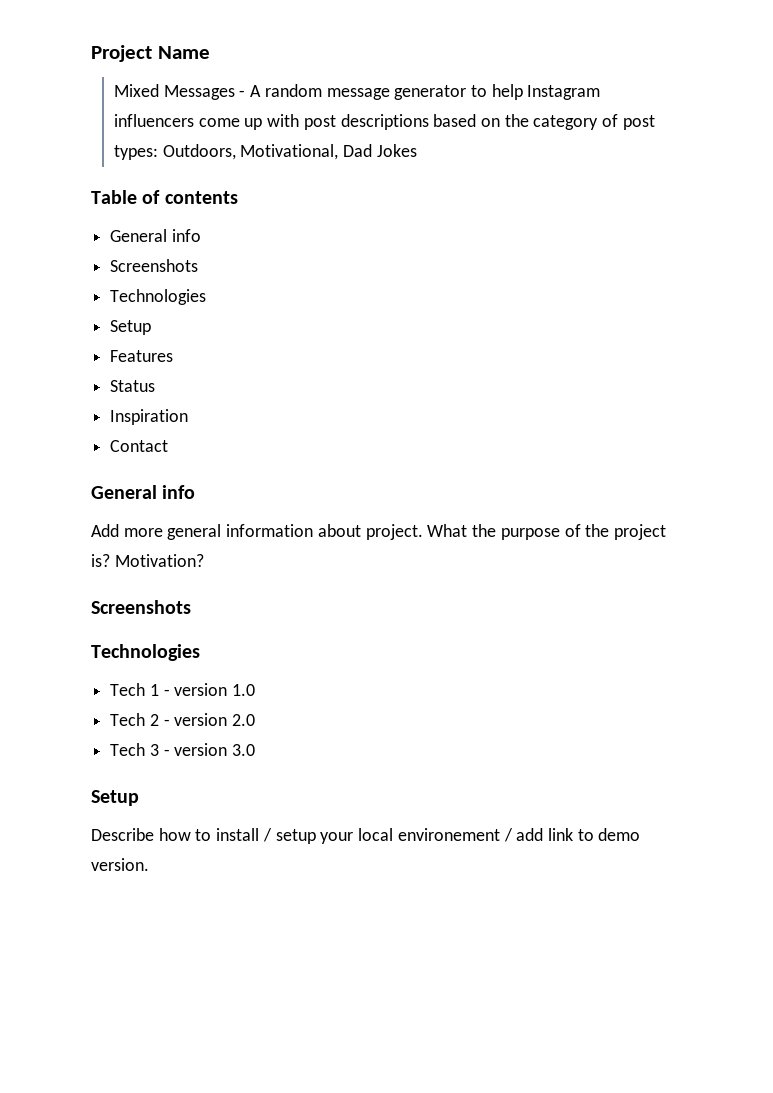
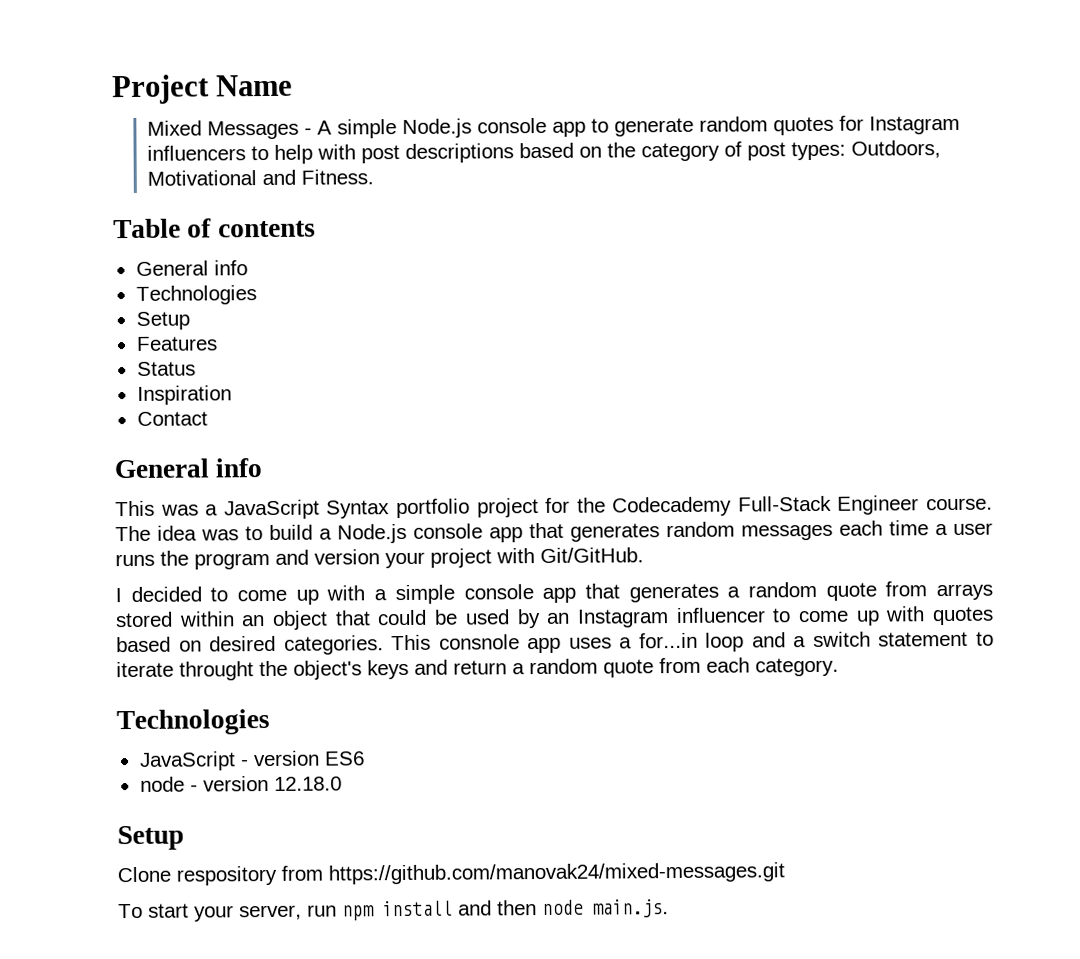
- Mixed Messages - A random message generator to help Instagram influencers come up with post descriptions based on the category of post types: Outdoors, Motivational, Dad Jokes
+ Mixed Messages - A simple Node.js console app to generate random quotes for Instagram influencers to help with post descriptions based on the category of post types: Outdoors, Motivational and Fitness.
  Table of contents
  General info
- Screenshots
- Add more general information about project. What the purpose of the project is? Motivation?
- Screenshots
+ This was a JavaScript Syntax portfolio project for the Codecademy Full-Stack Engineer course. The idea was to build a Node.js console app that generates random messages each time a user runs the program and version your project with Git/GitHub.
+ I decided to come up with a simple console app that generates a random quote from arrays stored within an object that could be used by an Instagram influencer to come up with quotes based on desired categories. This consnole app uses a for...in loop and a switch statement to iterate throught the object's keys and return a random quote from each category.
  Technologies
- Tech 1 - version 1.0
- Tech 2 - version 2.0
- Tech 3 - version 3.0
+ JavaScript - version ES6
+ node - version 12.18.0
  Setup
- Describe how to install / setup your local environement / add link to demo version.
+ Clone respository from https://github.com/manovak24/mixed-messages.git
+ To start your server, run npm install and then node main.js.

